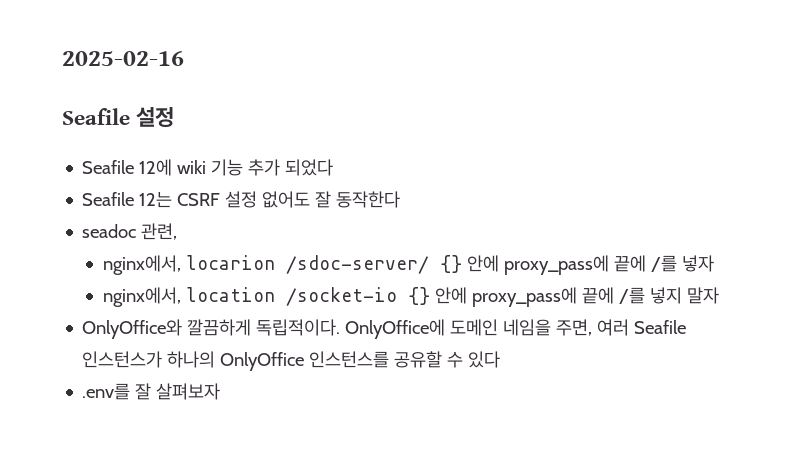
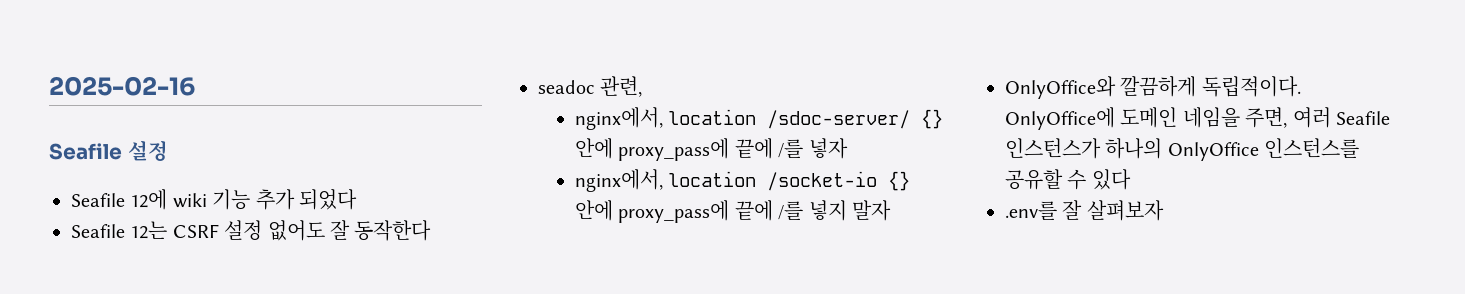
- nginx에서, locarion /sdoc-server/ {} 안에 proxy_pass에 끝에 /를 넣자
+ nginx에서, location /sdoc-server/ {} 안에 proxy_pass에 끝에 /를 넣자

